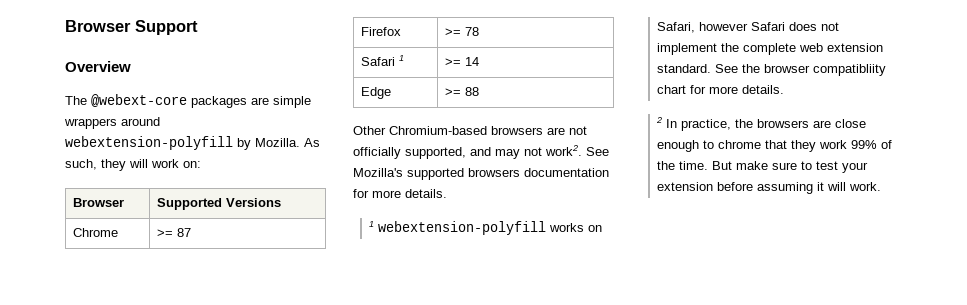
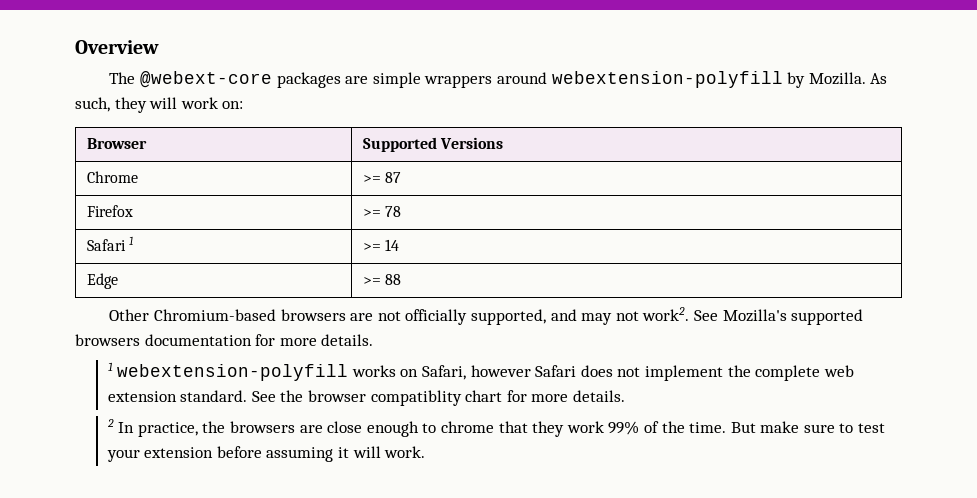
- Browser Support
- See the browser compatibliity chart for more details.
+ See the browser compatiblity chart for more details.

